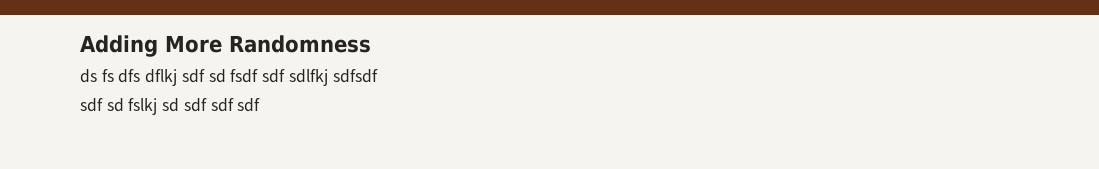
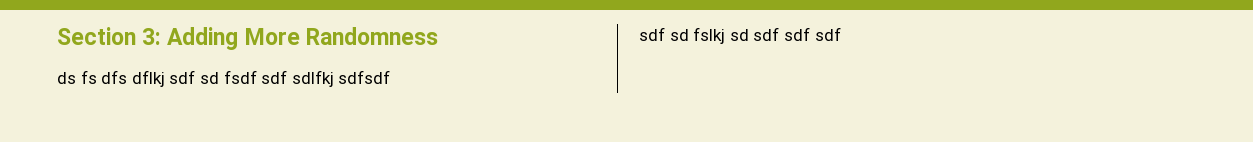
- Adding More Randomness
+ Section 3: Adding More Randomness

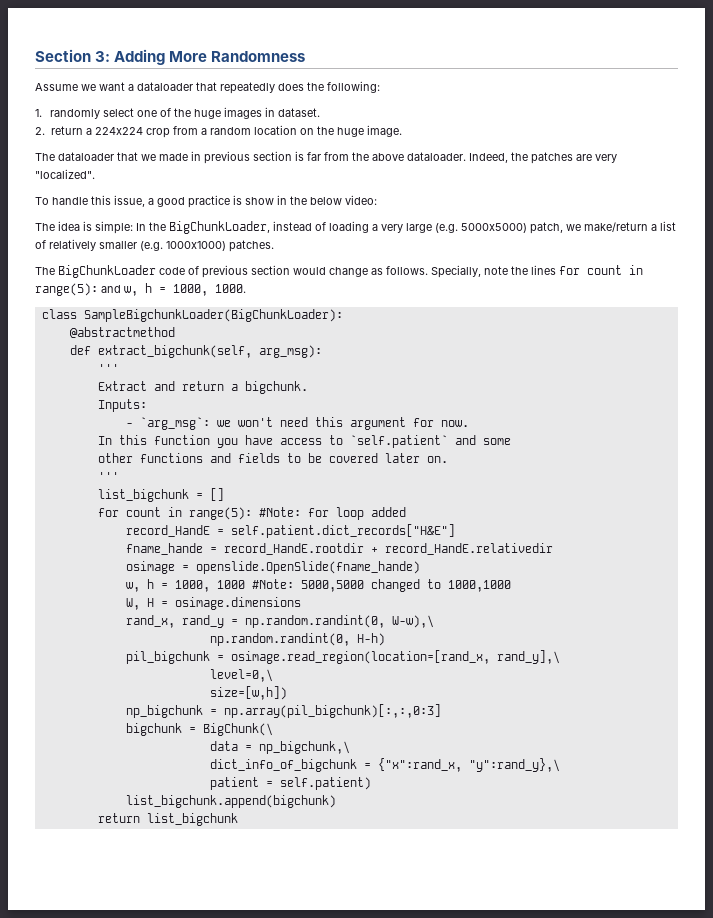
- ds fs dfs dflkj sdf sd fsdf sdf sdlfkj sdfsdf
- sdf sd fslkj sd sdf sdf sdf
+ Assume we want a dataloader that repeatedly does the following:
+ 1. randomly select one of the huge images in dataset.
+ 2. return a 224x224 crop from a random location on the huge image.
+ The dataloader that we made in previous section is far from the above dataloader. Indeed, the patches are very "localized".
+ To handle this issue, a good practice is show in the below video:
+ The idea is simple: In the BigChunkLoader, instead of loading a very large (e.g. 5000x5000) patch, we make/return a list of relatively smaller (e.g. 1000x1000) patches.
+ The BigChunkLoader code of previous section would change as follows. Specially, note the lines for count in range(5): and w, h = 1000, 1000.
+ class SampleBigchunkLoader(BigChunkLoader):
+ @abstractmethod
+ def extract_bigchunk(self, arg_msg):
+ '''
+ Extract and return a bigchunk.
+ Inputs:
+ - `arg_msg`: we won't need this argument for now.
+ In this function you have access to `self.patient` and some
+ other functions and fields to be covered later on.
+ '''
+ list_bigchunk = []
+ for count in range(5): #Note: for loop added
+ record_HandE = self.patient.dict_records["H&E"]
+ fname_hande = record_HandE.rootdir + record_HandE.relativedir
+ osimage = openslide.OpenSlide(fname_hande)
+ w, h = 1000, 1000 #Note: 5000,5000 changed to 1000,1000
+ W, H = osimage.dimensions
+ rand_x, rand_y = np.random.randint(0, W-w),\
+ np.random.randint(0, H-h)
+ pil_bigchunk = osimage.read_region(location=[rand_x, rand_y],\
+ level=0,\
+ size=[w,h])
+ np_bigchunk = np.array(pil_bigchunk)[:,:,0:3]
+ bigchunk = BigChunk(\
+ data = np_bigchunk,\
+ dict_info_of_bigchunk = {"x":rand_x, "y":rand_y},\
+ patient = self.patient)
+ list_bigchunk.append(bigchunk)
+ return list_bigchunk

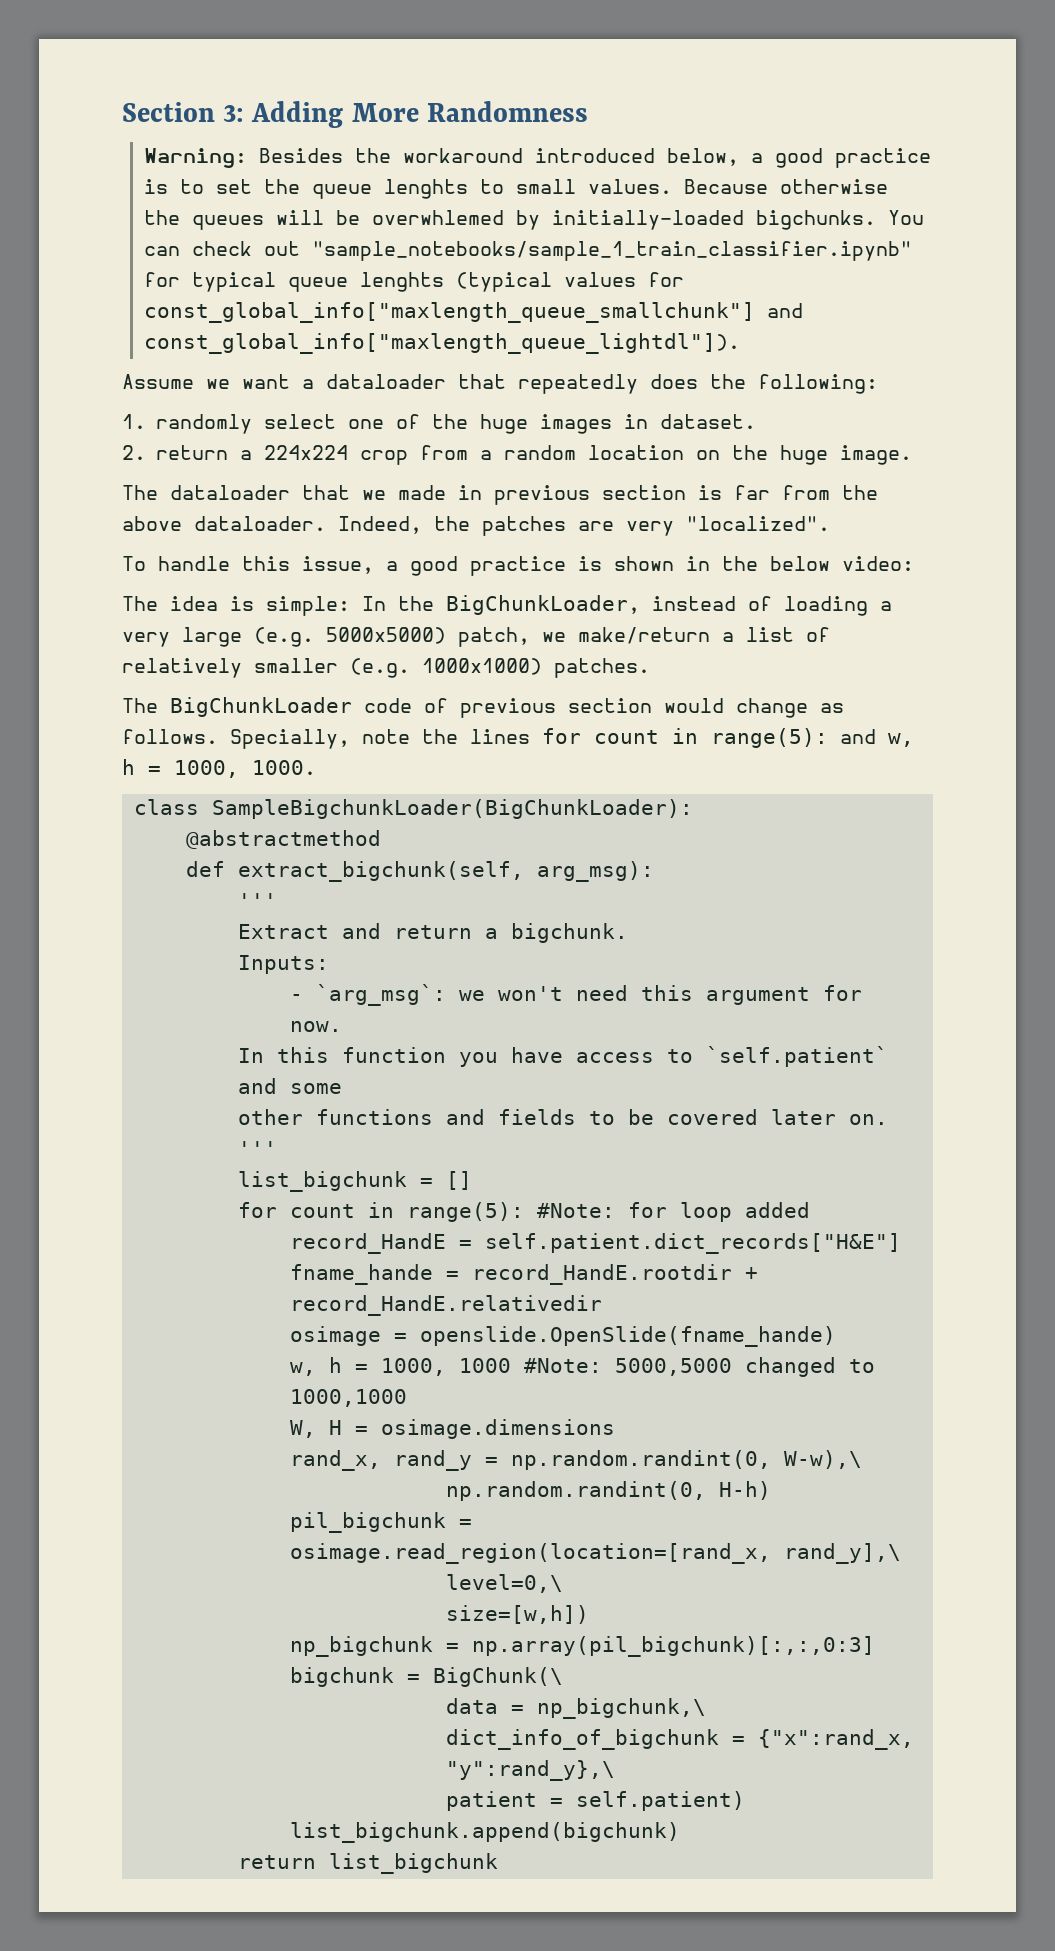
+ Warning: Besides the workaround introduced below, a good practice is to set the queue lenghts to small values. Because otherwise the queues will be overwhlemed by initially-loaded bigchunks. You can check out "sample_notebooks/sample_1_train_classifier.ipynb" for typical queue lenghts (typical values for const_global_info["maxlength_queue_smallchunk"] and const_global_info["maxlength_queue_lightdl"]).
- To handle this issue, a good practice is show in the below video:
+ To handle this issue, a good practice is shown in the below video:

